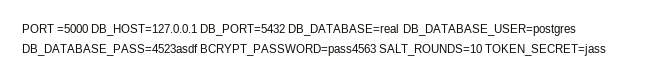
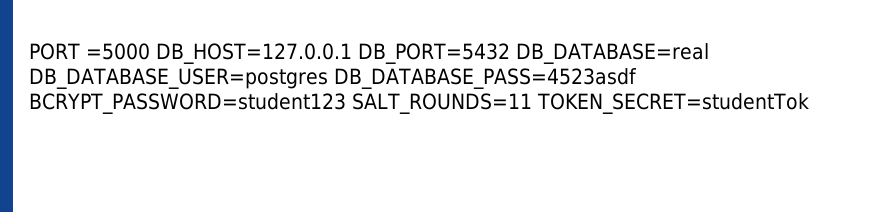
- PORT =5000 DB_HOST=127.0.0.1 DB_PORT=5432 DB_DATABASE=real DB_DATABASE_USER=postgres DB_DATABASE_PASS=4523asdf BCRYPT_PASSWORD=pass4563 SALT_ROUNDS=10 TOKEN_SECRET=jass
+ PORT =5000 DB_HOST=127.0.0.1 DB_PORT=5432 DB_DATABASE=real DB_DATABASE_USER=postgres DB_DATABASE_PASS=4523asdf BCRYPT_PASSWORD=student123 SALT_ROUNDS=11 TOKEN_SECRET=studentTok

